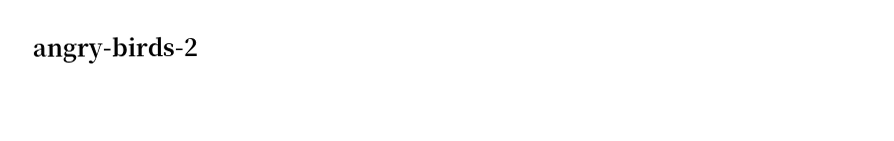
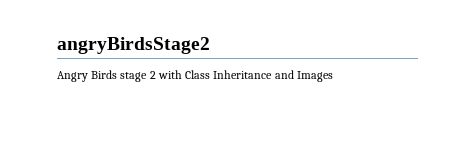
- angry-birds-2
+ angryBirdsStage2
+ Angry Birds stage 2 with Class Inheritance and Images

